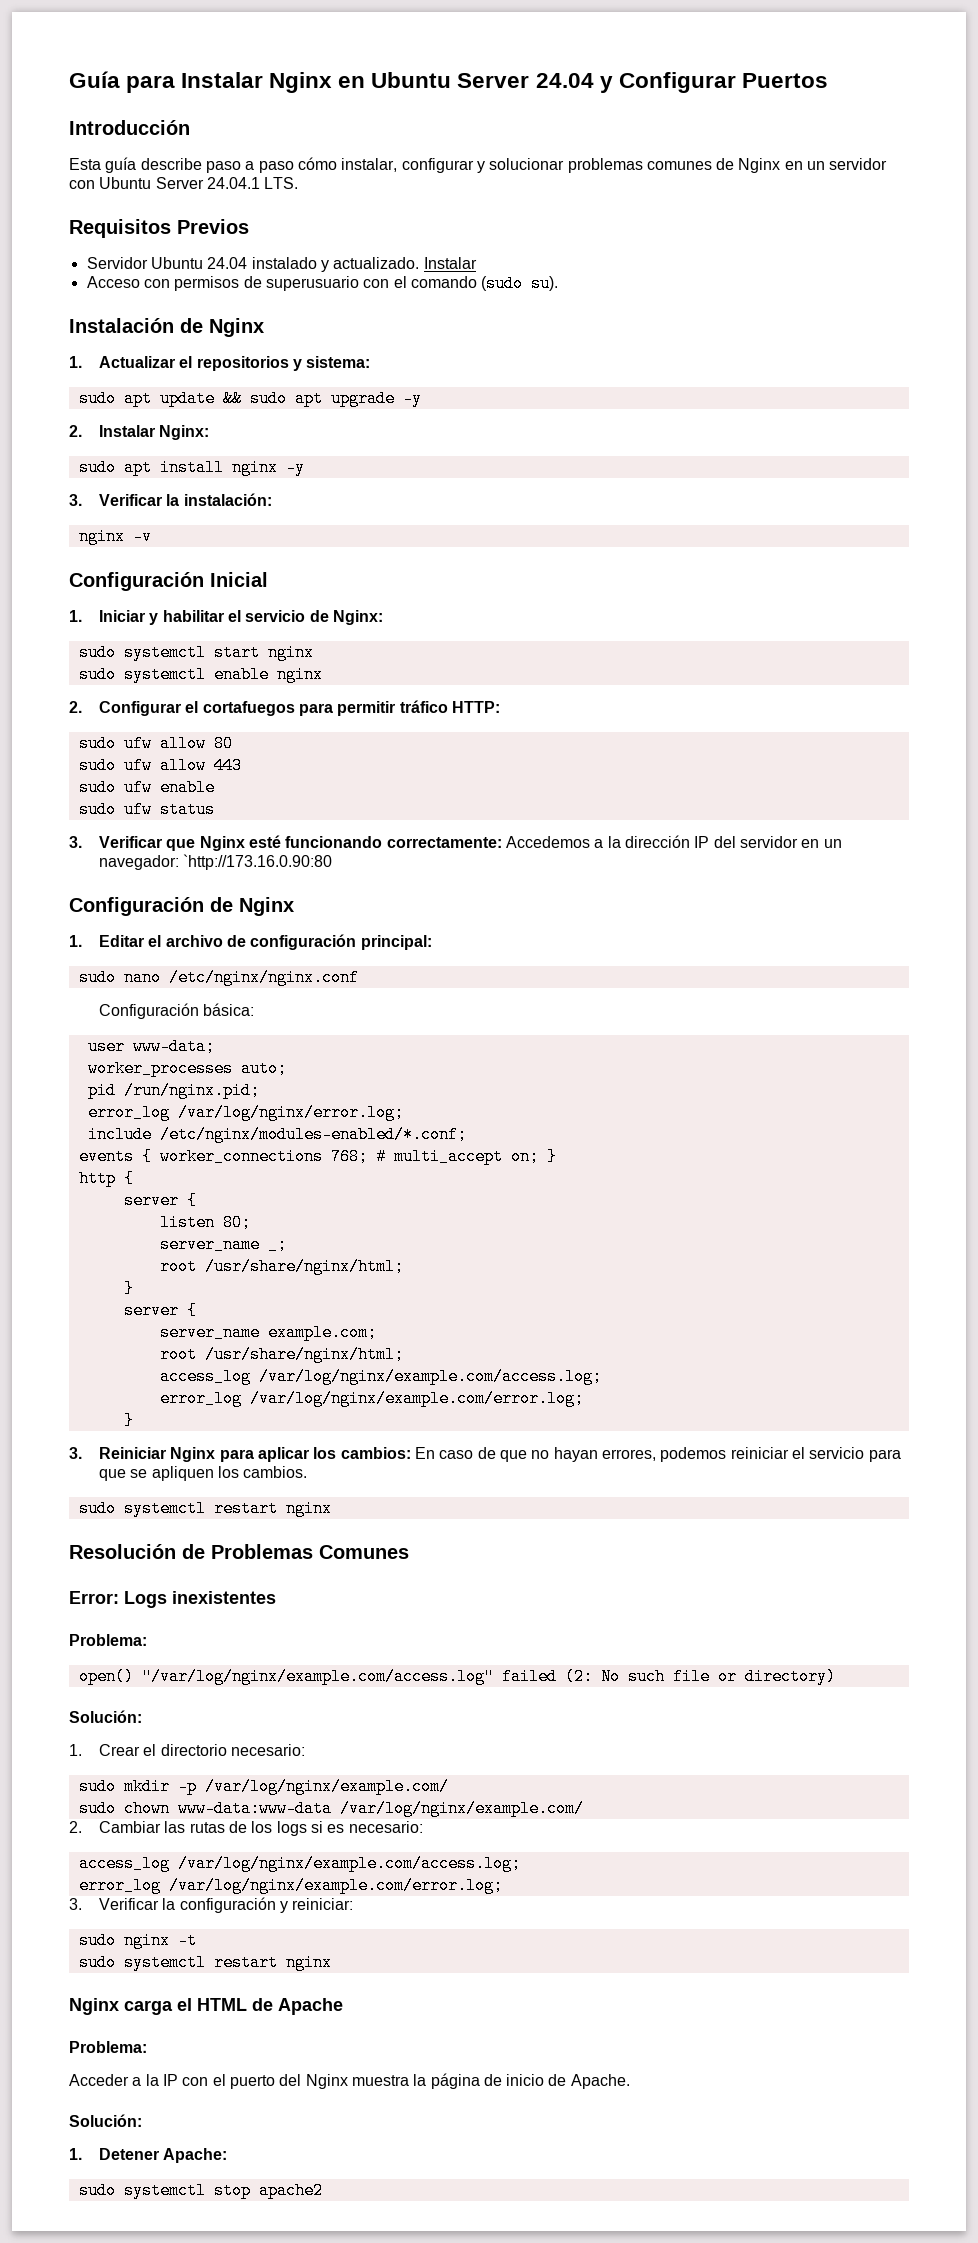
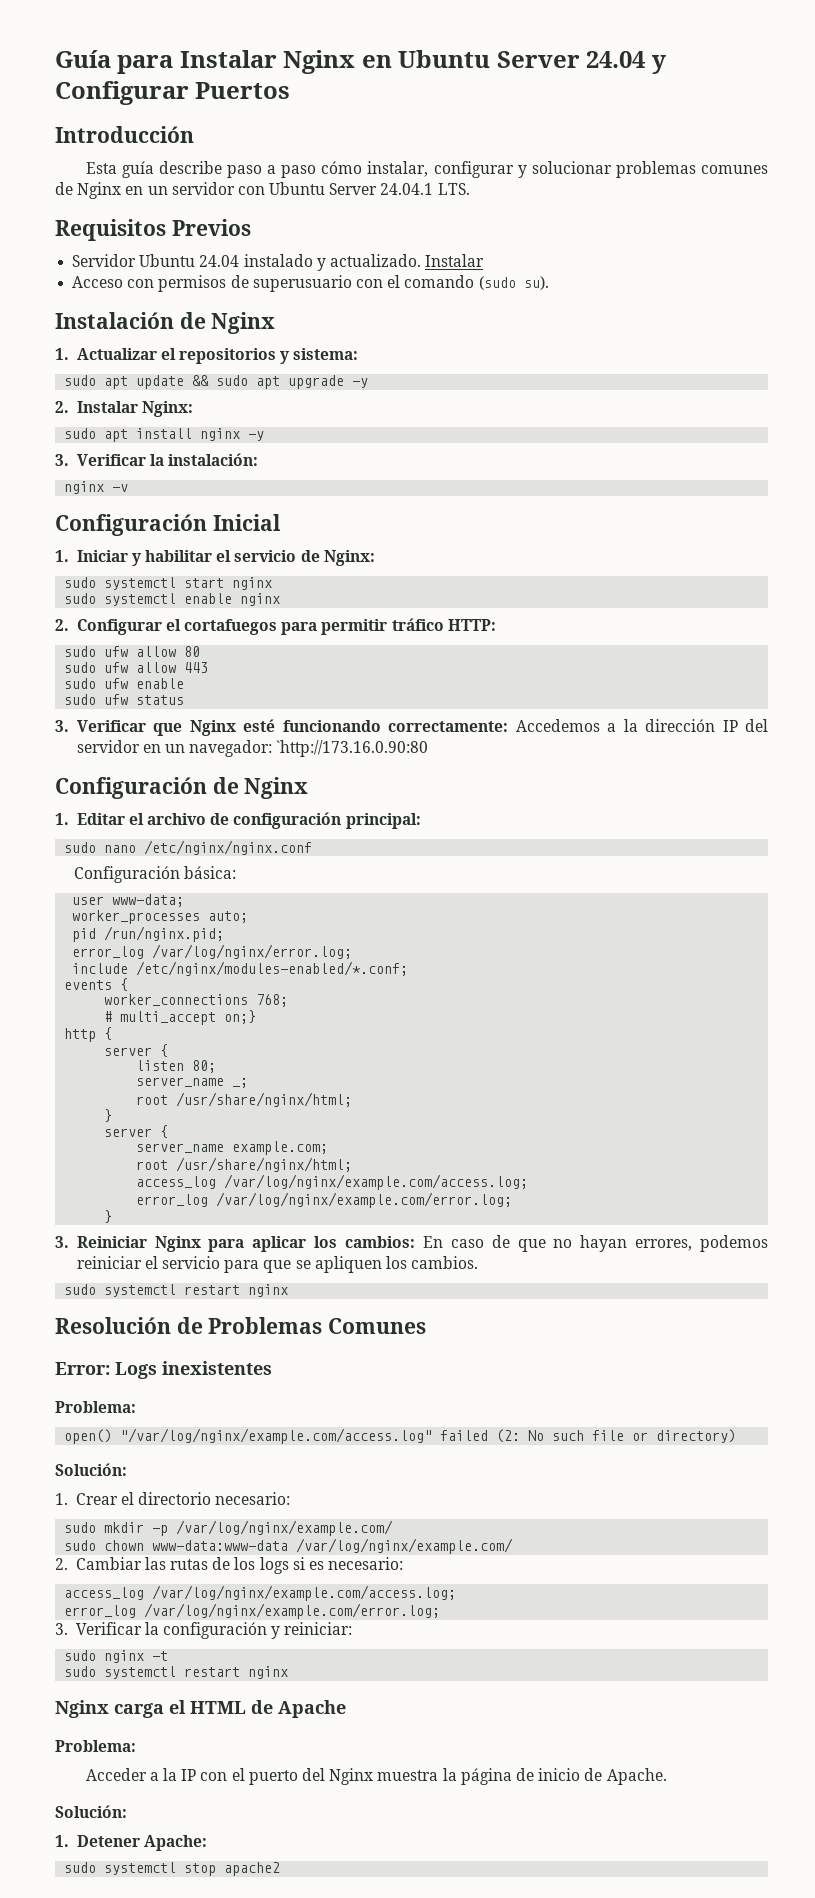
- events { worker_connections 768; # multi_accept on; }
+ events {
+ worker_connections 768;
+ # multi_accept on;}

